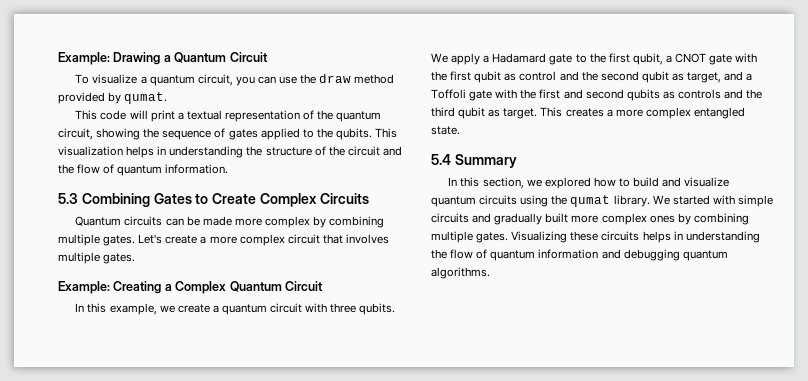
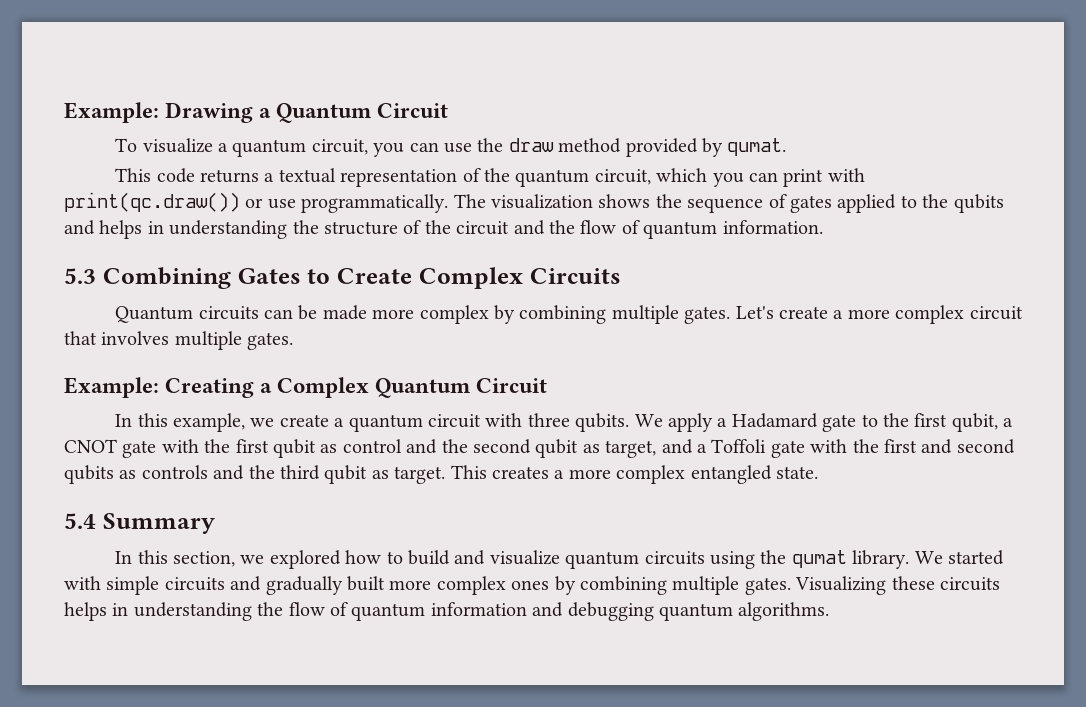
- This code will print a textual representation of the quantum circuit, showing the sequence of gates applied to the qubits. This visualization helps in understanding the structure of the circuit and the flow of quantum information.
+ This code returns a textual representation of the quantum circuit, which you can print with print(qc.draw()) or use programmatically. The visualization shows the sequence of gates applied to the qubits and helps in understanding the structure of the circuit and the flow of quantum information.

